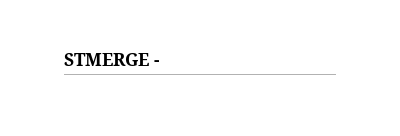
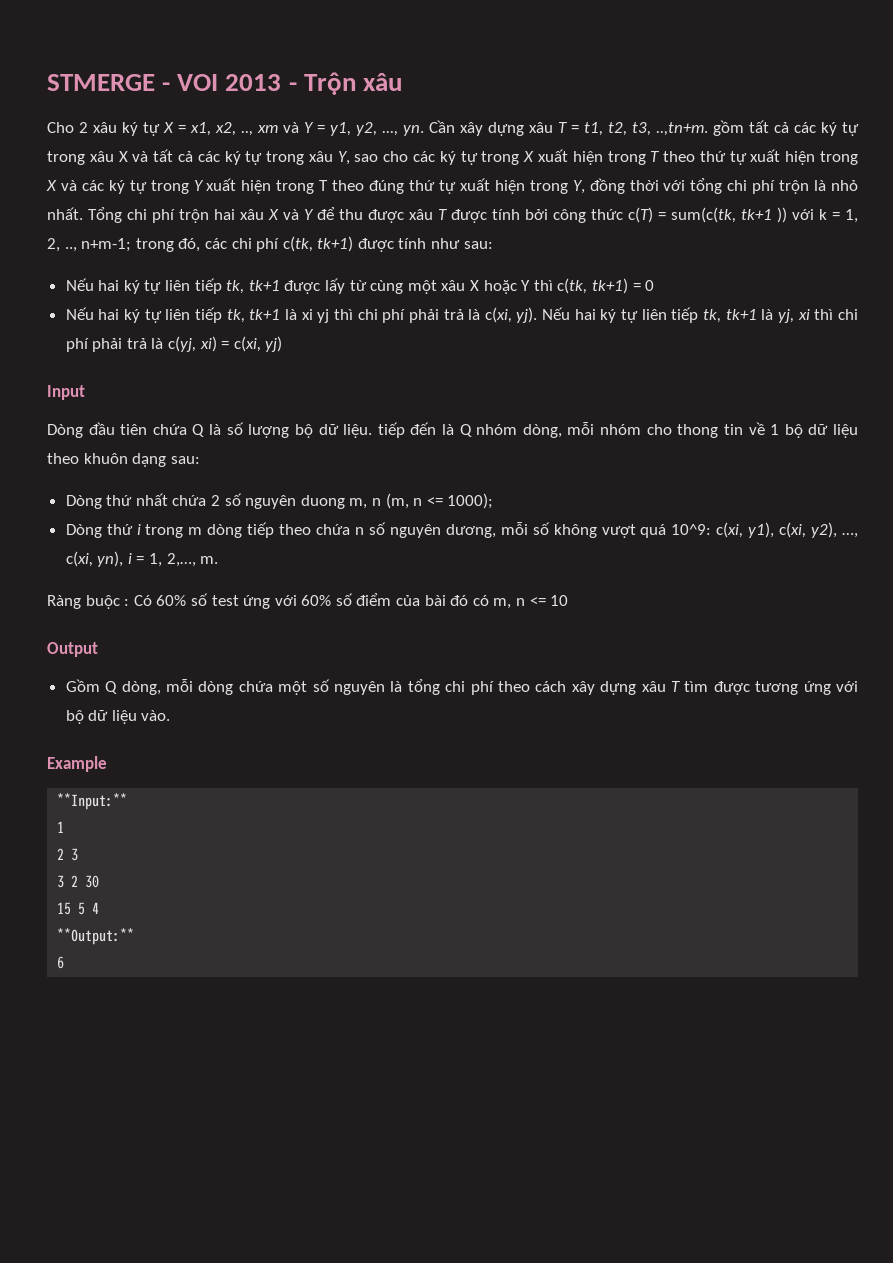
- STMERGE -
+ STMERGE - VOI 2013 - Trộn xâu
+ Cho 2 xâu ký tự X = x1, x2, .., xm và Y = y1, y2, ..., yn. Cần xây dựng xâu T = t1, t2, t3, ..,tn+m. gồm tất cả các ký tự trong xâu X và tất cả các ký tự trong xâu Y, sao cho các ký tự trong X xuất hiện trong T theo thứ tự xuất hiện trong X và các ký tự trong Y xuất hiện trong T theo đúng thứ tự xuất hiện trong Y, đồng thời với tổng chi phí trộn là nhỏ nhất. Tổng chi phí trộn hai xâu X và Y để thu được xâu T được tính bởi công thức c(T) = sum(c(tk, tk+1 )) với k = 1, 2, .., n+m-1; trong đó, các chi phí c(tk, tk+1) được tính như sau:
+ Nếu hai ký tự liên tiếp tk, tk+1 được lấy từ cùng một xâu X hoặc Y thì c(tk, tk+1) = 0
+ Nếu hai ký tự liên tiếp tk, tk+1 là xi yj thì chi phí phải trả là c(xi, yj). Nếu hai ký tự liên tiếp tk, tk+1 là yj, xi thì chi phí phải trả là c(yj, xi) = c(xi, yj)
+ Input
+ Dòng đầu tiên chứa Q là số lượng bộ dữ liệu. tiếp đến là Q nhóm dòng, mỗi nhóm cho thong tin về 1 bộ dữ liệu theo khuôn dạng sau:
+ Dòng thứ nhất chứa 2 số nguyên duong m, n (m, n <= 1000);
+ Dòng thứ i trong m dòng tiếp theo chứa n số nguyên dương, mỗi số không vượt quá 10^9: c(xi, y1), c(xi, y2), …, c(xi, yn), i = 1, 2,…, m.
+ Ràng buộc : Có 60% số test ứng với 60% số điểm của bài đó có m, n <= 10
+ Output
+ Gồm Q dòng, mỗi dòng chứa một số nguyên là tổng chi phí theo cách xây dựng xâu T tìm được tương ứng với bộ dữ liệu vào.
+ Example
+ **Input:**
+ 1
+ 2 3
+ 3 2 30
+ 15 5 4
+ **Output:**
+ 6

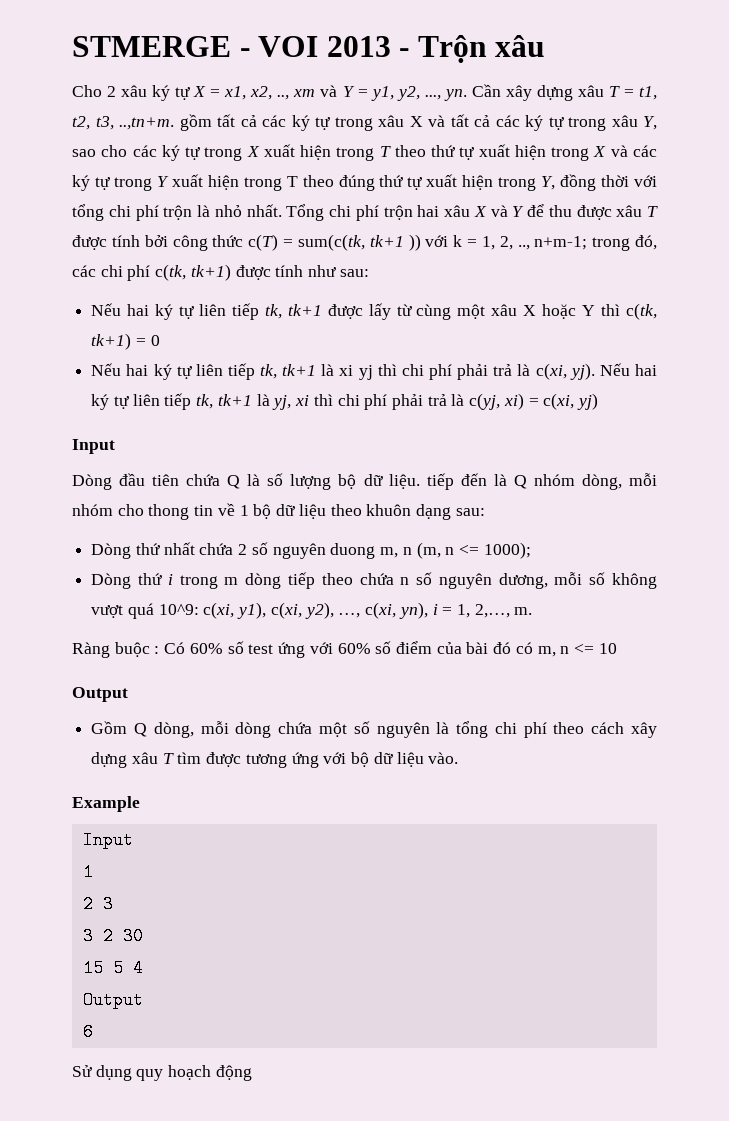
  Example
- **Input:**
+ Input
  15 5 4
- **Output:**
+ Output
+ Sử dụng quy hoạch động

